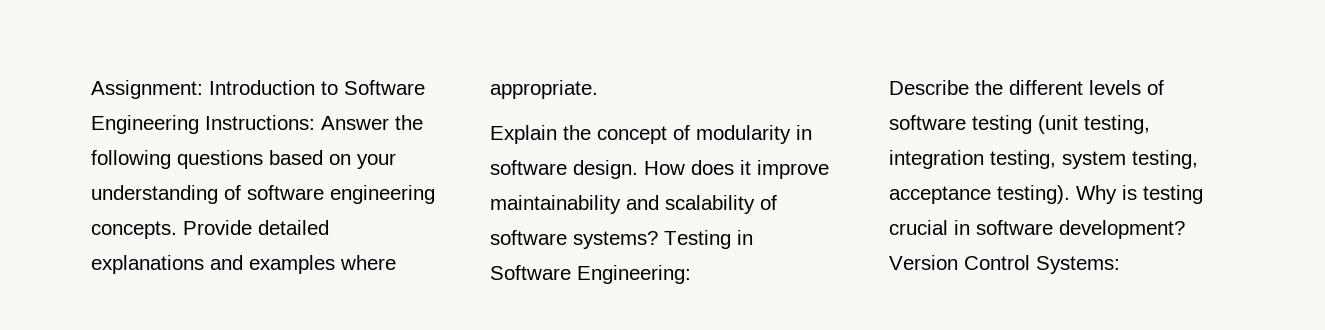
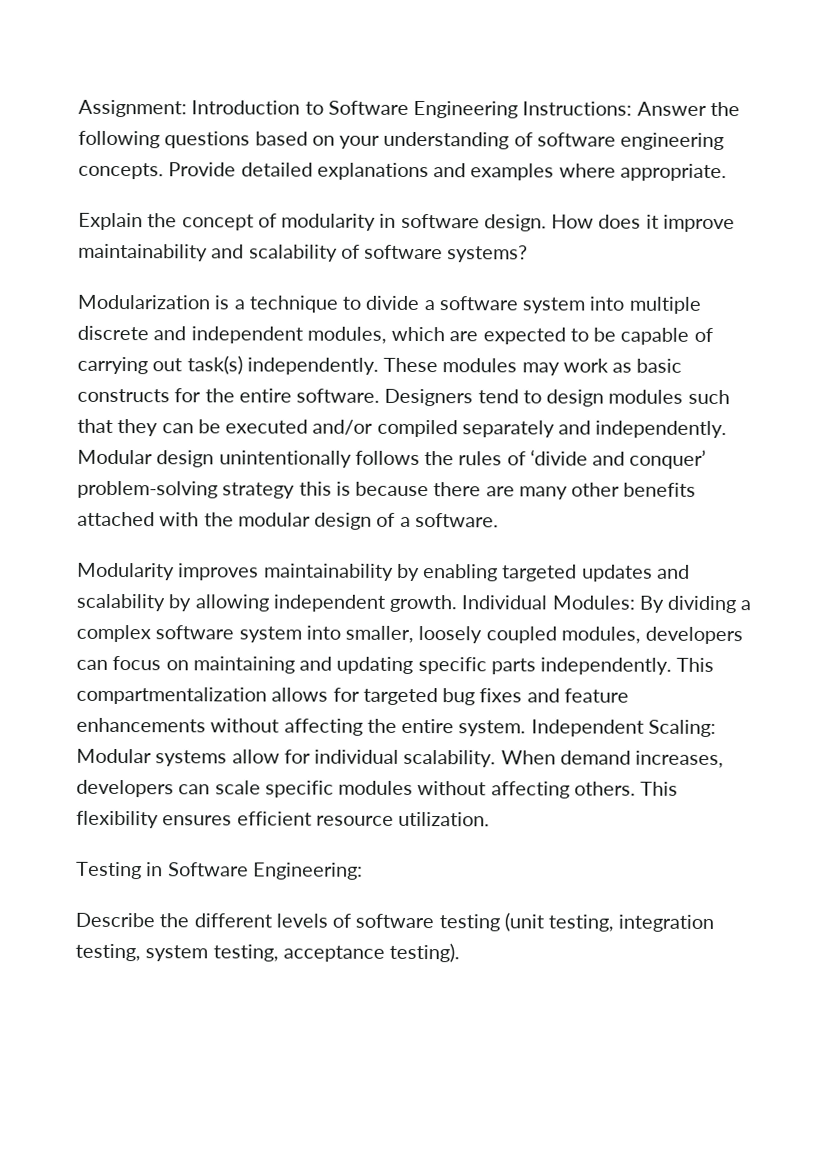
- How does it improve maintainability and scalability of software systems? Testing in Software Engineering:
+ How does it improve maintainability and scalability of software systems?
+ Modularization is a technique to divide a software system into multiple discrete and independent modules, which are expected to be capable of carrying out task(s) independently. These modules may work as basic constructs for the entire software. Designers tend to design modules such that they can be executed and/or compiled separately and independently. Modular design unintentionally follows the rules of ‘divide and conquer’ problem-solving strategy this is because there are many other benefits attached with the modular design of a software.
+ Modularity improves maintainability by enabling targeted updates and scalability by allowing independent growth. Individual Modules: By dividing a complex software system into smaller, loosely coupled modules, developers can focus on maintaining and updating specific parts independently. This compartmentalization allows for targeted bug fixes and feature enhancements without affecting the entire system. Independent Scaling: Modular systems allow for individual scalability. When demand increases, developers can scale specific modules without affecting others. This flexibility ensures efficient resource utilization.
+ Testing in Software Engineering:
- Why is testing crucial in software development? Version Control Systems:

